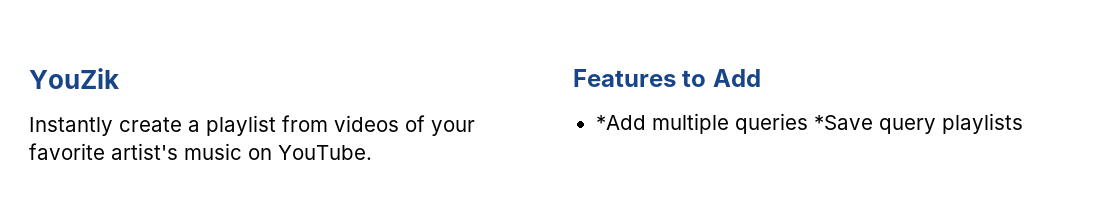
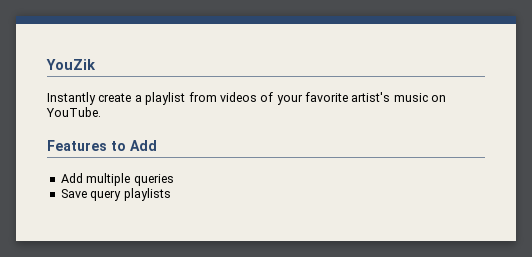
- *Add multiple queries *Save query playlists
+ Add multiple queries
+ Save query playlists

